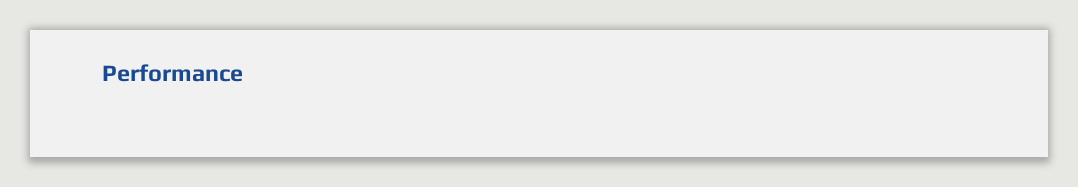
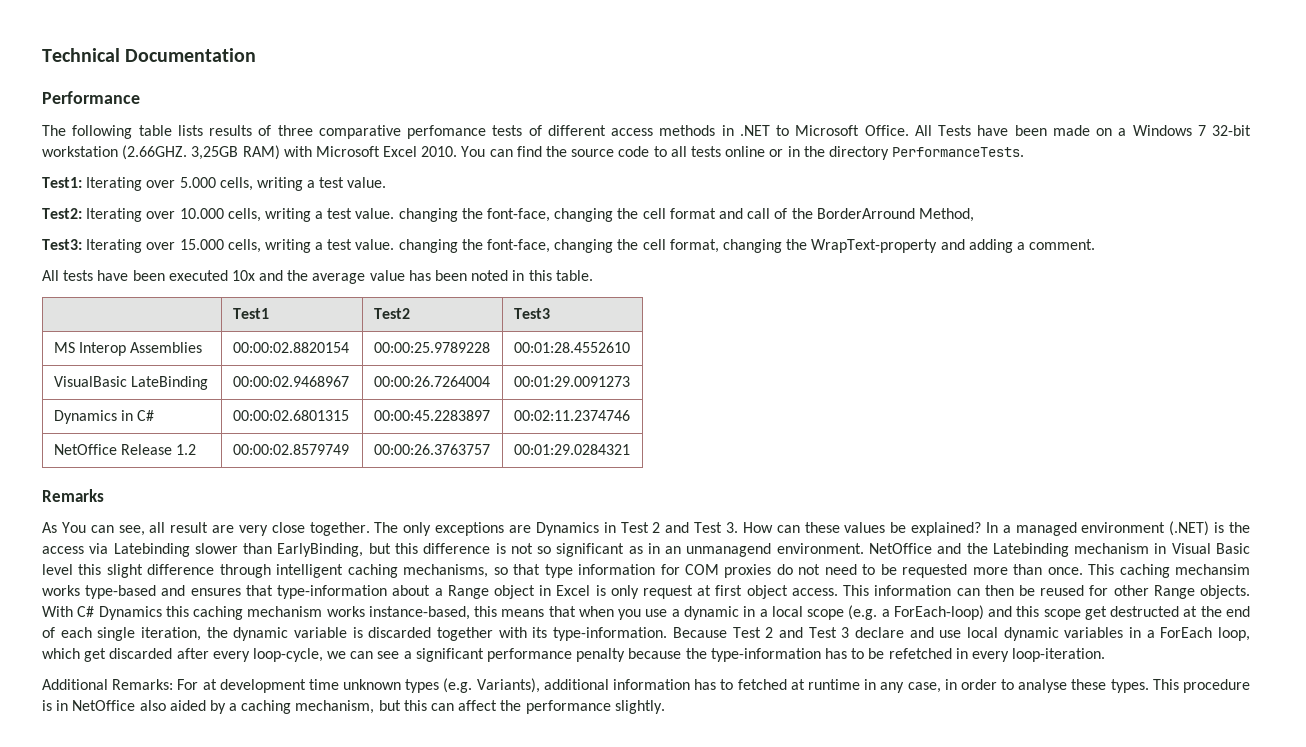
+ Technical Documentation
+ The following table lists results of three comparative perfomance tests of different access methods in .NET to Microsoft Office. All Tests have been made on a Windows 7 32-bit workstation (2.66GHZ. 3,25GB RAM) with Microsoft Excel 2010. You can find the source code to all tests online or in the directory PerformanceTests.
+ Test1: Iterating over 5.000 cells, writing a test value.
+ Test2: Iterating over 10.000 cells, writing a test value. changing the font-face, changing the cell format and call of the BorderArround Method,
+ Test3: Iterating over 15.000 cells, writing a test value. changing the font-face, changing the cell format, changing the WrapText-property and adding a comment.
+ All tests have been executed 10x and the average value has been noted in this table.
+ | Test1 | Test2 | Test3
+ MS Interop Assemblies | 00:00:02.8820154 | 00:00:25.9789228 | 00:01:28.4552610
+ VisualBasic LateBinding | 00:00:02.9468967 | 00:00:26.7264004 | 00:01:29.0091273
+ Dynamics in C# | 00:00:02.6801315 | 00:00:45.2283897 | 00:02:11.2374746
+ NetOffice Release 1.2 | 00:00:02.8579749 | 00:00:26.3763757 | 00:01:29.0284321
+ Remarks
+ As You can see, all result are very close together. The only exceptions are Dynamics in Test 2 and Test 3. How can these values be explained? In a managed environment (.NET) is the access via Latebinding slower than EarlyBinding, but this difference is not so significant as in an unmanagend environment. NetOffice and the Latebinding mechanism in Visual Basic level this slight difference through intelligent caching mechanisms, so that type information for COM proxies do not need to be requested more than once. This caching mechansim works type-based and ensures that type-information about a Range object in Excel is only request at first object access. This information can then be reused for other Range objects. With C# Dynamics this caching mechanism works instance-based, this means that when you use a dynamic in a local scope (e.g. a ForEach-loop) and this scope get destructed at the end of each single iteration, the dynamic variable is discarded together with its type-information. Because Test 2 and Test 3 declare and use local dynamic variables in a ForEach loop, which get discarded after every loop-cycle, we can see a significant performance penalty because the type-information has to be refetched in every loop-iteration.
+ Additional Remarks: For at development time unknown types (e.g. Variants), additional information has to fetched at runtime in any case, in order to analyse these types. This procedure is in NetOffice also aided by a caching mechanism, but this can affect the performance slightly.

